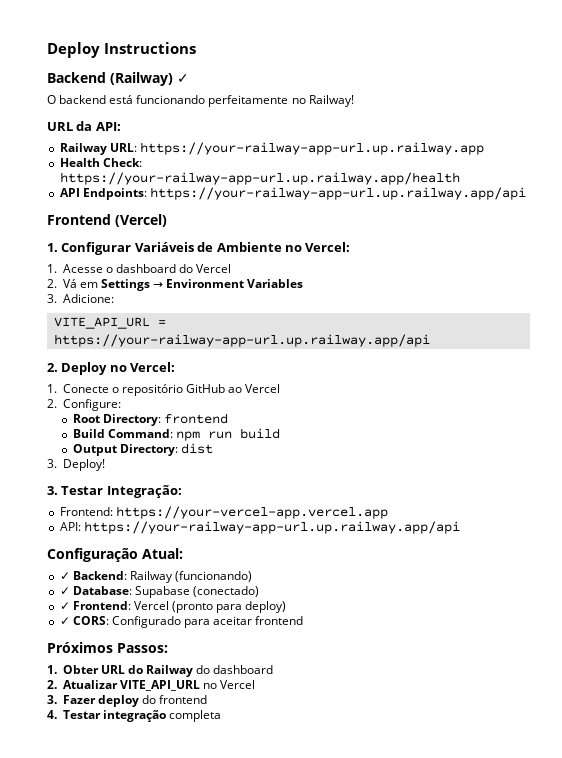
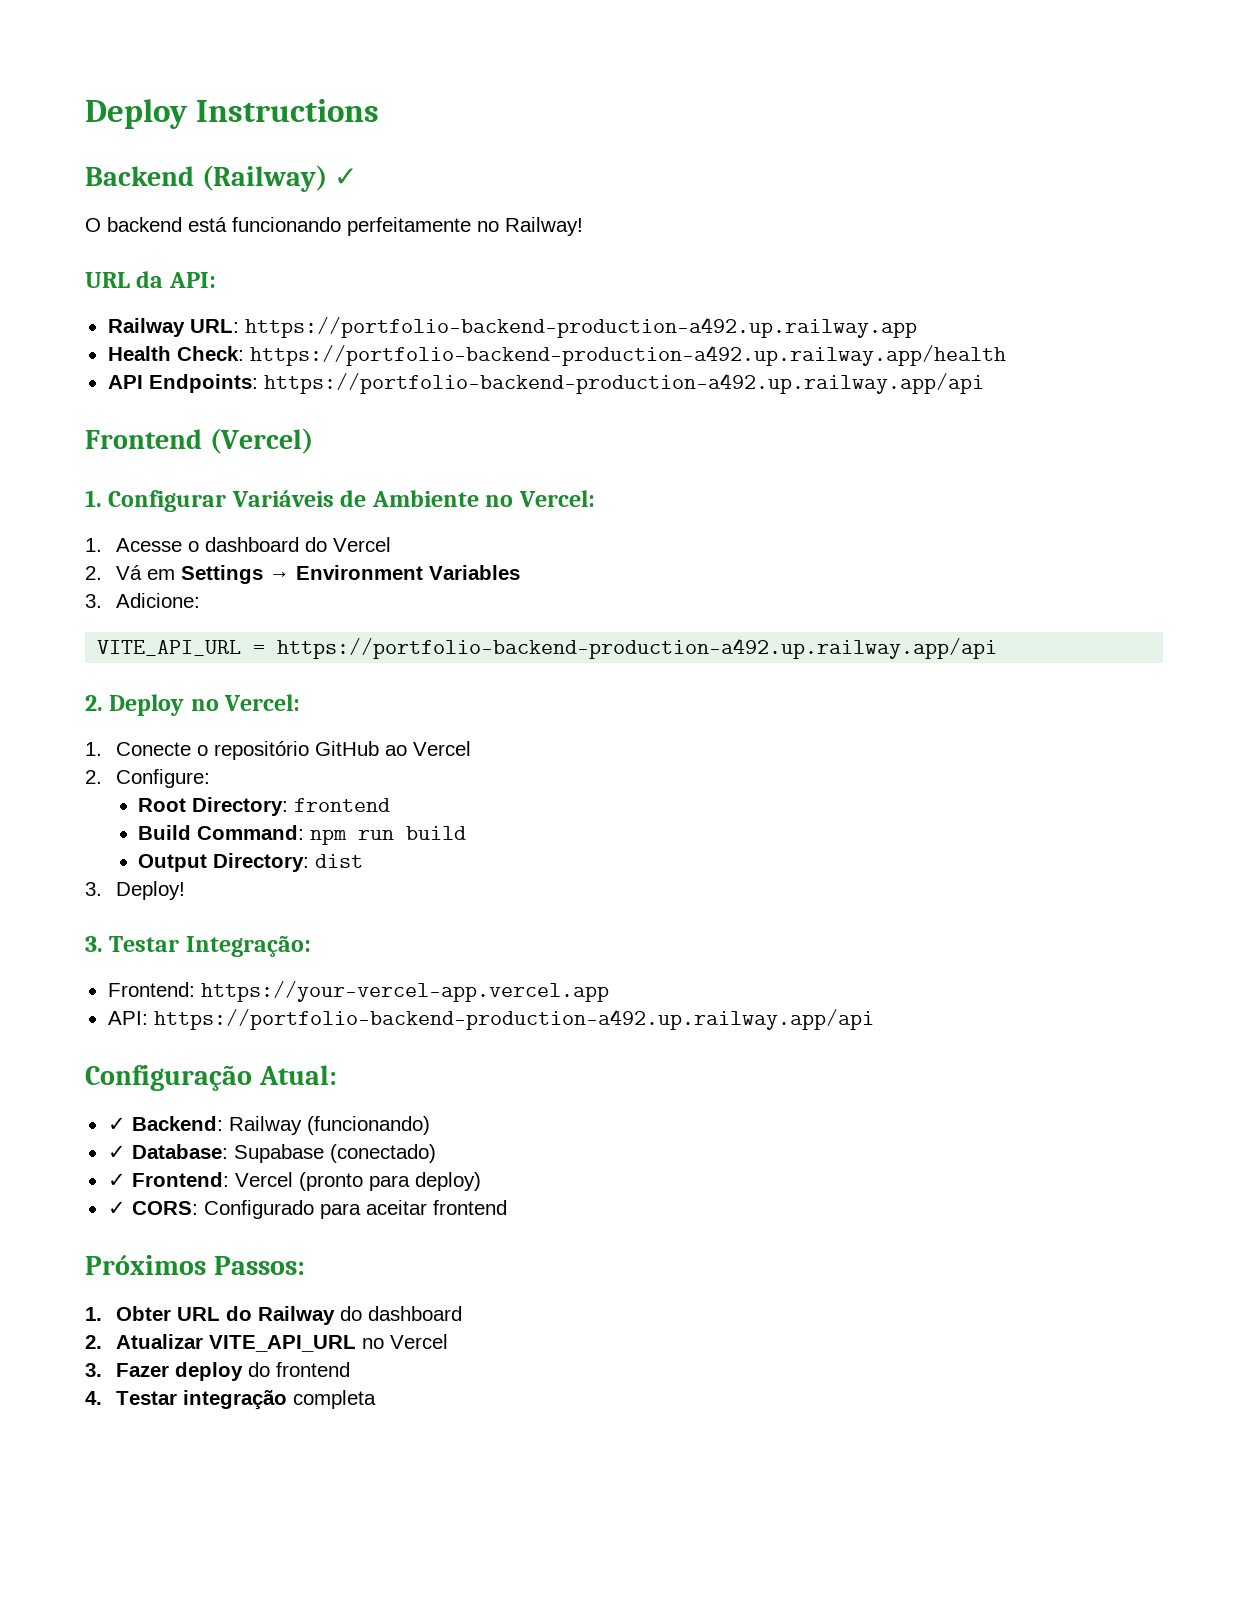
- Railway URL: https://your-railway-app-url.up.railway.app
+ Railway URL: https://portfolio-backend-production-a492.up.railway.app
- Health Check: https://your-railway-app-url.up.railway.app/health
+ Health Check: https://portfolio-backend-production-a492.up.railway.app/health
- API Endpoints: https://your-railway-app-url.up.railway.app/api
+ API Endpoints: https://portfolio-backend-production-a492.up.railway.app/api
- VITE_API_URL = https://your-railway-app-url.up.railway.app/api
+ VITE_API_URL = https://portfolio-backend-production-a492.up.railway.app/api
- API: https://your-railway-app-url.up.railway.app/api
+ API: https://portfolio-backend-production-a492.up.railway.app/api

